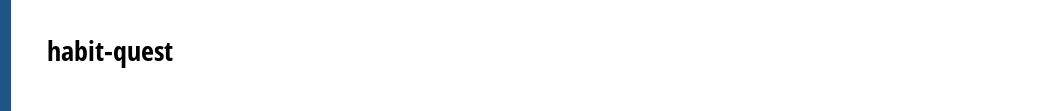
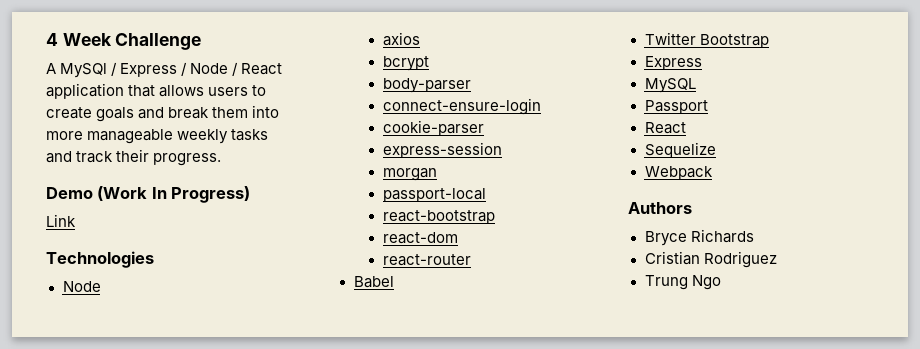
- habit-quest
+ 4 Week Challenge
+ A MySQl / Express / Node / React application that allows users to create goals and break them into more manageable weekly tasks and track their progress.
+ Demo (Work In Progress)
+ Link
+ Technologies
+ Node
+ axios
+ bcrypt
+ body-parser
+ connect-ensure-login
+ cookie-parser
+ express-session
+ morgan
+ passport-local
+ react-bootstrap
+ react-dom
+ react-router
+ Babel
+ Twitter Bootstrap
+ Express
+ MySQL
+ Passport
+ React
+ Sequelize
+ Webpack
+ Authors
+ Bryce Richards
+ Cristian Rodriguez
+ Trung Ngo

